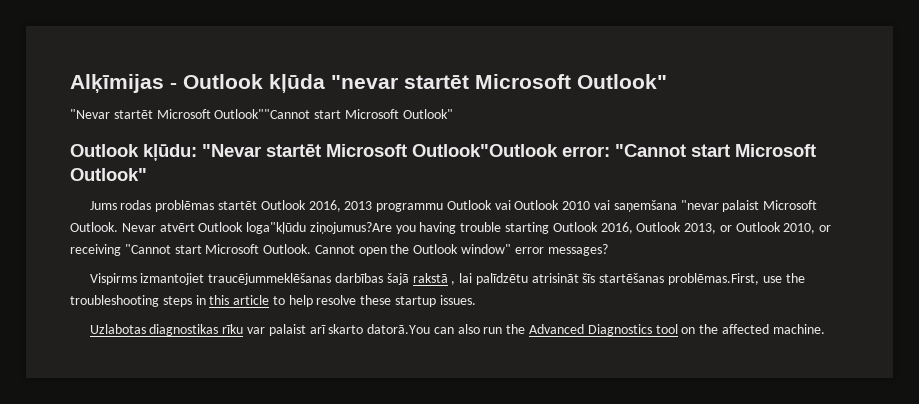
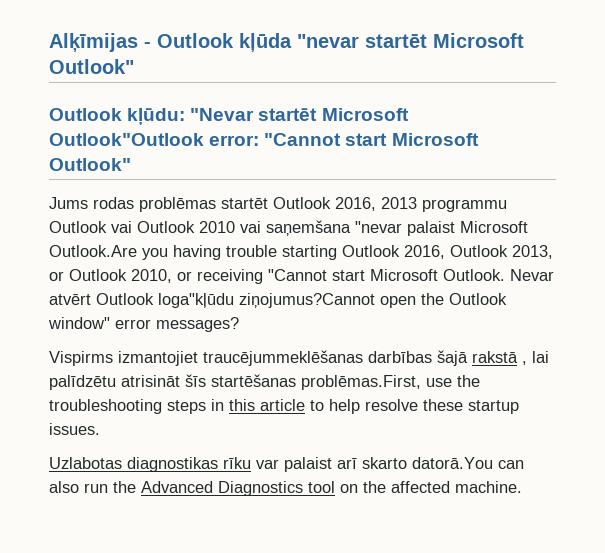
- "Nevar startēt Microsoft Outlook""Cannot start Microsoft Outlook"
- Jums rodas problēmas startēt Outlook 2016, 2013 programmu Outlook vai Outlook 2010 vai saņemšana "nevar palaist Microsoft Outlook. Nevar atvērt Outlook loga"kļūdu ziņojumus?Are you having trouble starting Outlook 2016, Outlook 2013, or Outlook 2010, or receiving "Cannot start Microsoft Outlook.
+ Jums rodas problēmas startēt Outlook 2016, 2013 programmu Outlook vai Outlook 2010 vai saņemšana "nevar palaist Microsoft Outlook.Are you having trouble starting Outlook 2016, Outlook 2013, or Outlook 2010, or receiving "Cannot start Microsoft Outlook.
- Cannot open the Outlook window" error messages?
+ Nevar atvērt Outlook loga"kļūdu ziņojumus?Cannot open the Outlook window" error messages?

